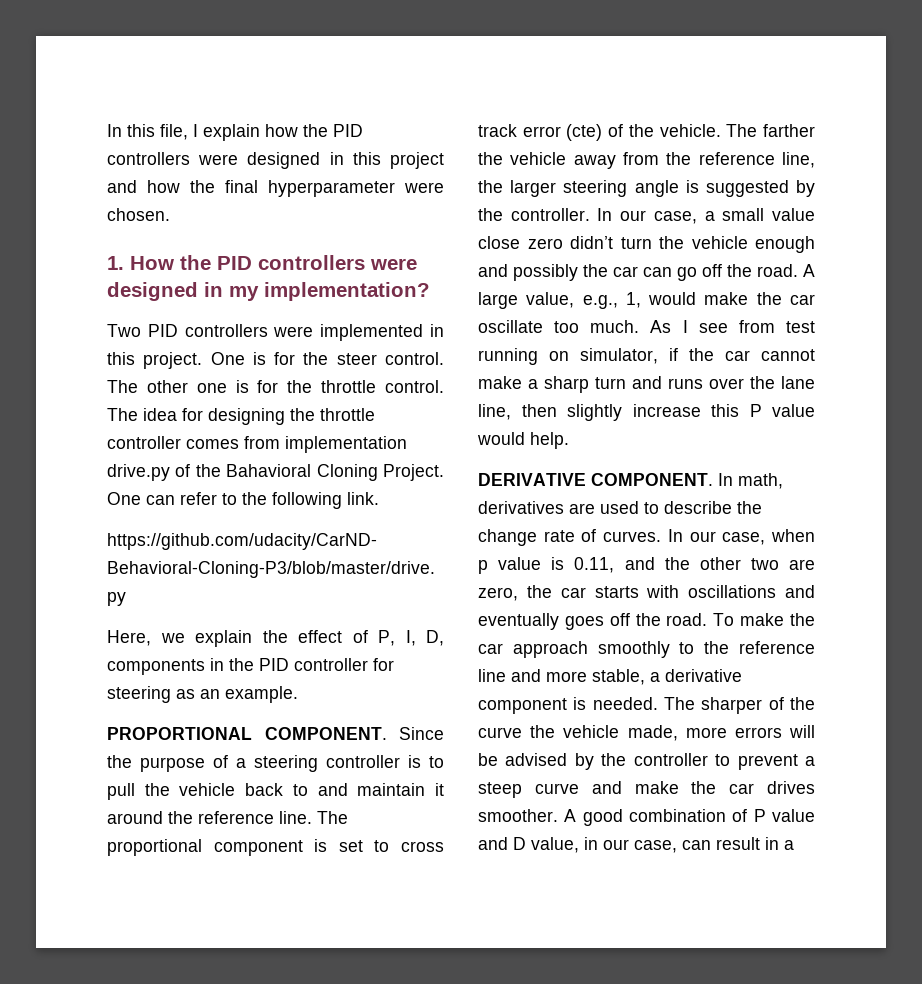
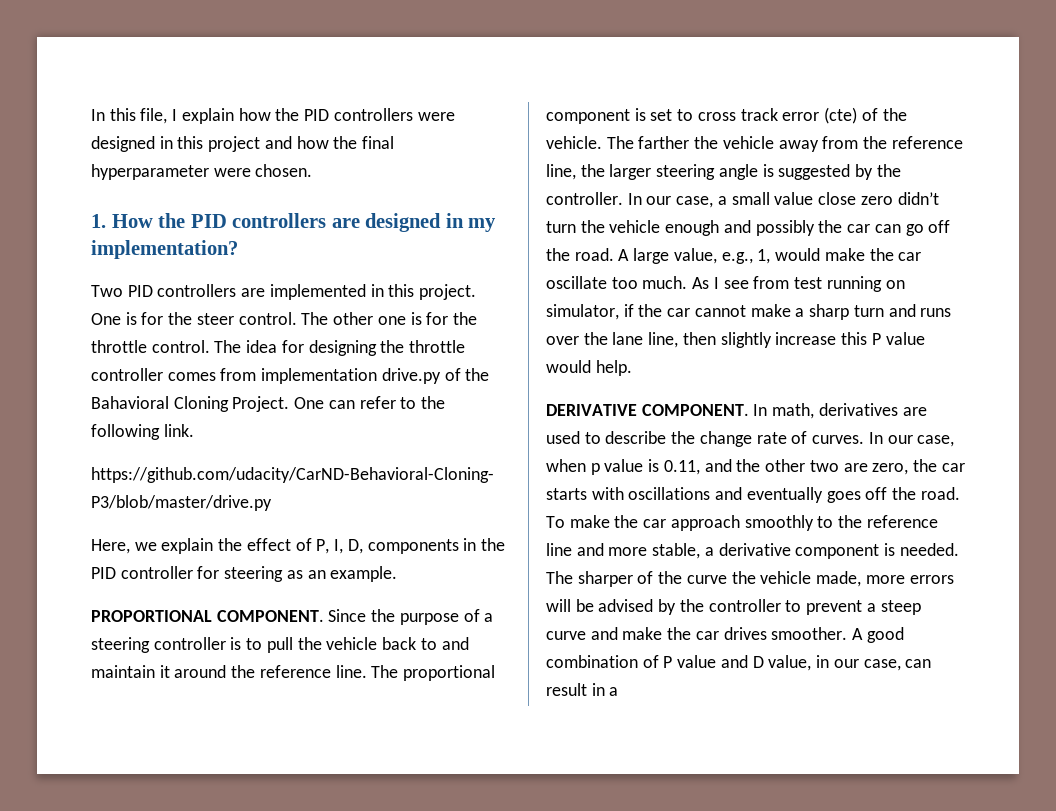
- 1. How the PID controllers were designed in my implementation?
+ 1. How the PID controllers are designed in my implementation?
- Two PID controllers were implemented in this project.
+ Two PID controllers are implemented in this project.

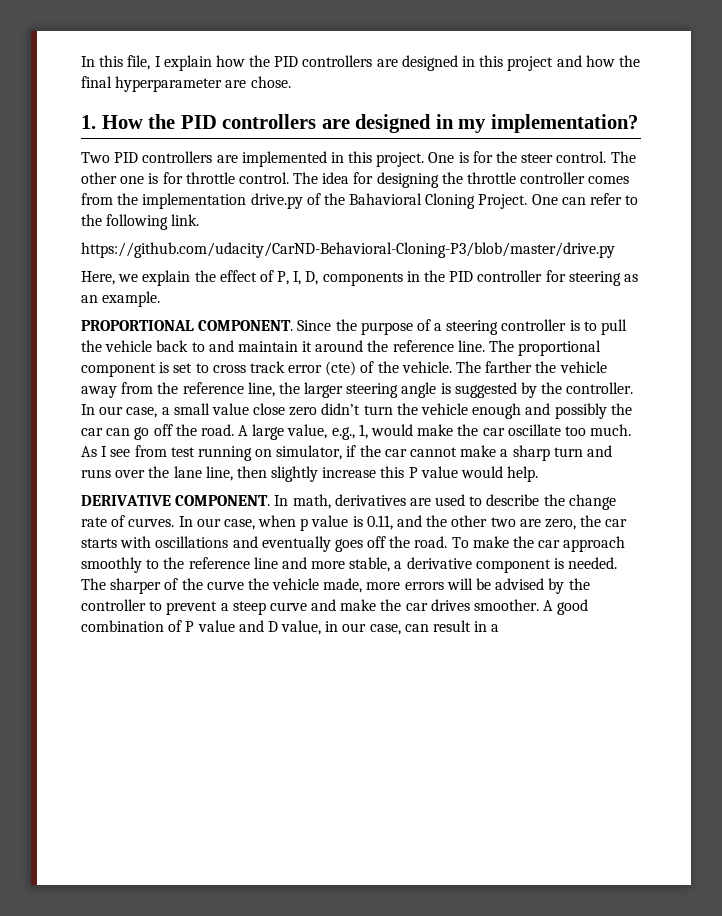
- In this file, I explain how the PID controllers were designed in this project and how the final hyperparameter were chosen.
+ In this file, I explain how the PID controllers are designed in this project and how the final hyperparameter are chose.
- The other one is for the throttle control.
+ The other one is for throttle control.
- The idea for designing the throttle controller comes from implementation drive.py of the Bahavioral Cloning Project.
+ The idea for designing the throttle controller comes from the implementation drive.py of the Bahavioral Cloning Project.

